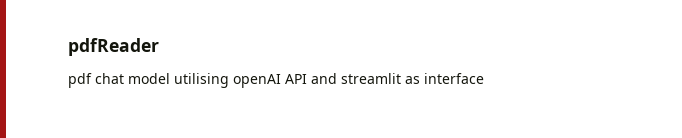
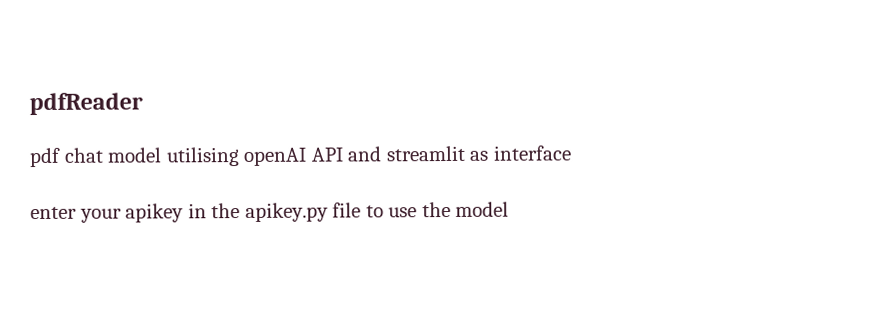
+ enter your apikey in the apikey.py file to use the model

